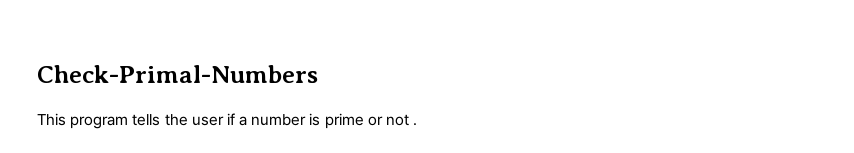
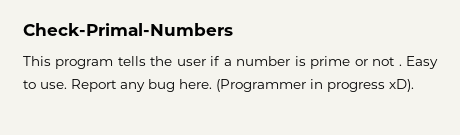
+ Easy to use. Report any bug here. (Programmer in progress xD).

